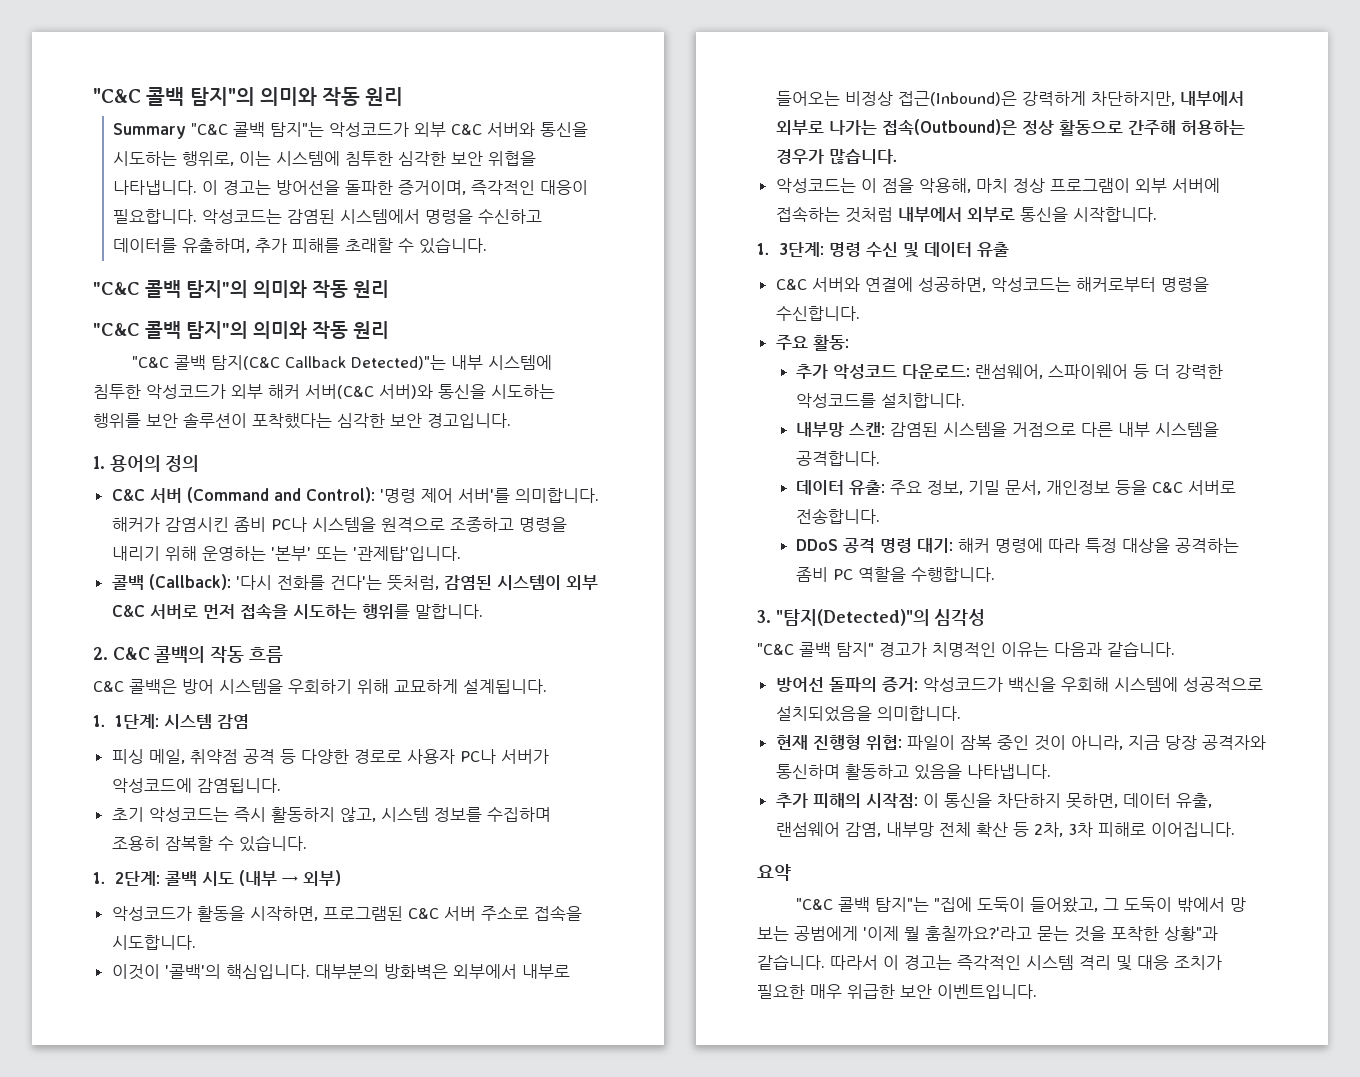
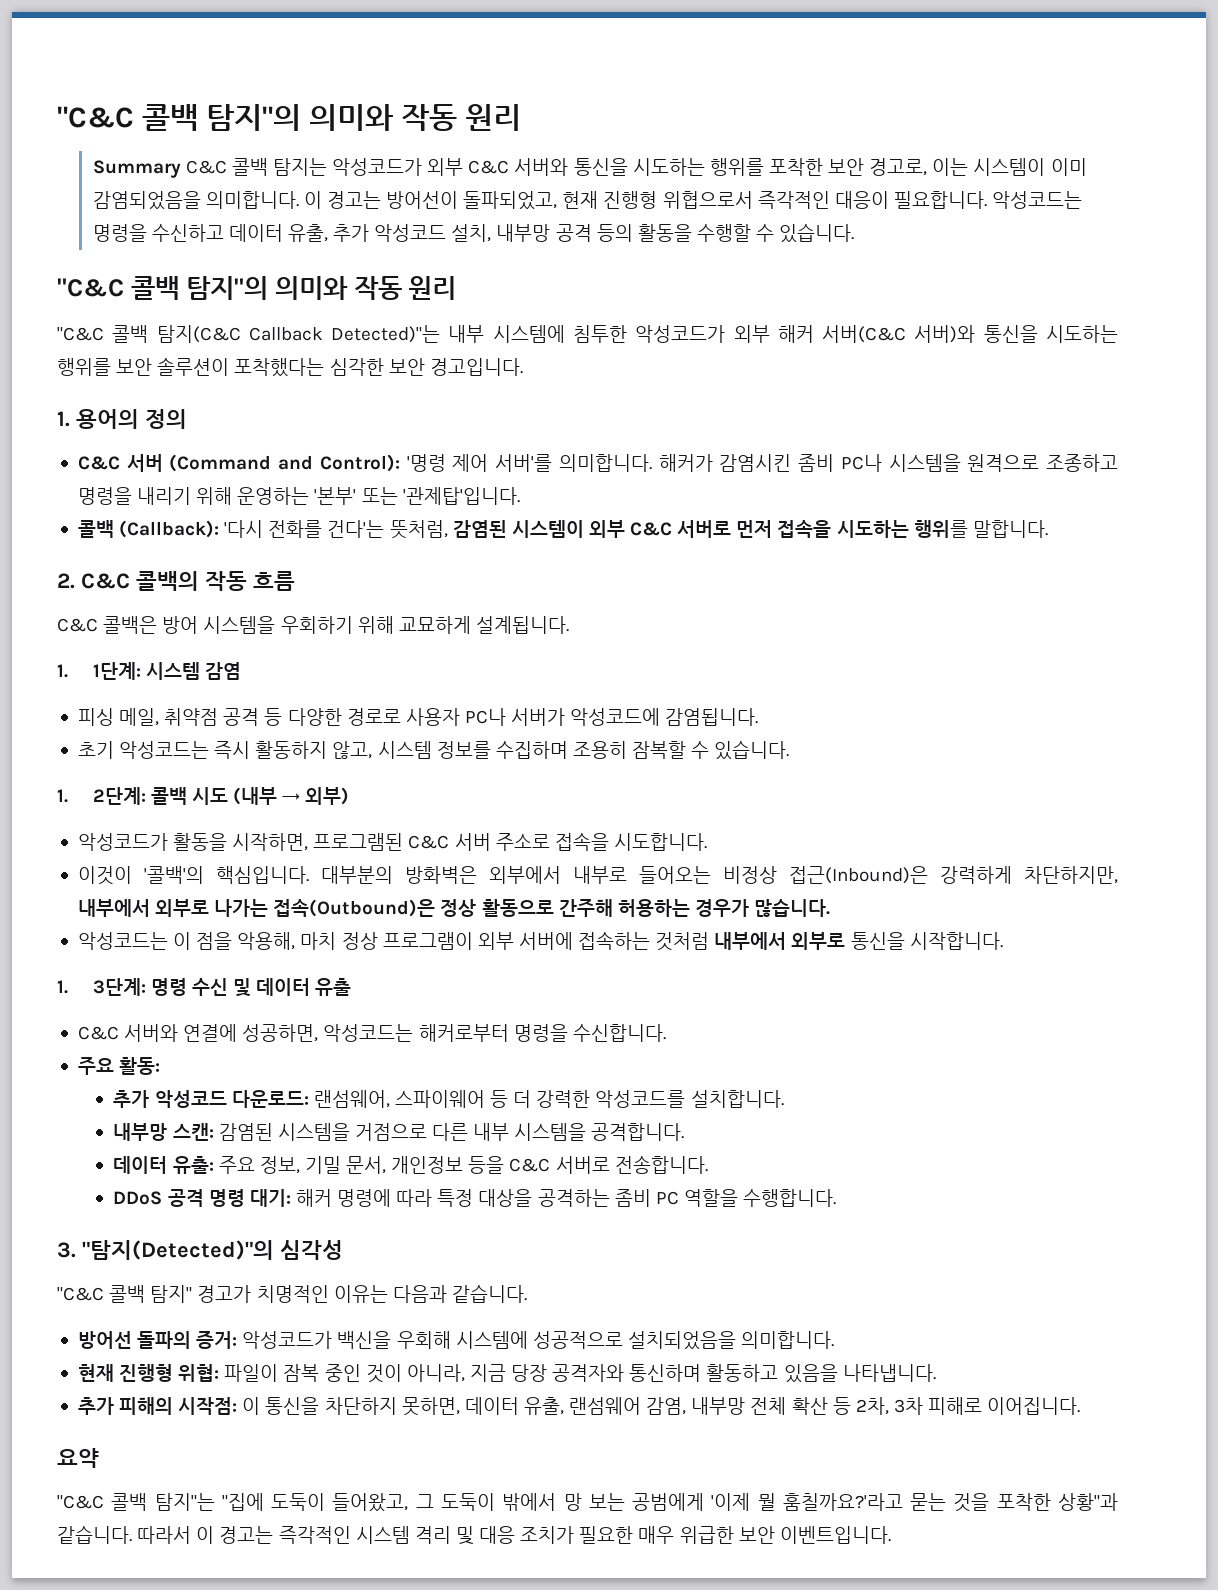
- Summary "C&C 콜백 탐지"는 악성코드가 외부 C&C 서버와 통신을 시도하는 행위로, 이는 시스템에 침투한 심각한 보안 위협을 나타냅니다. 이 경고는 방어선을 돌파한 증거이며, 즉각적인 대응이 필요합니다. 악성코드는 감염된 시스템에서 명령을 수신하고 데이터를 유출하며, 추가 피해를 초래할 수 있습니다.
- "C&C 콜백 탐지"의 의미와 작동 원리
+ Summary C&C 콜백 탐지는 악성코드가 외부 C&C 서버와 통신을 시도하는 행위를 포착한 보안 경고로, 이는 시스템이 이미 감염되었음을 의미합니다. 이 경고는 방어선이 돌파되었고, 현재 진행형 위협으로서 즉각적인 대응이 필요합니다. 악성코드는 명령을 수신하고 데이터 유출, 추가 악성코드 설치, 내부망 공격 등의 활동을 수행할 수 있습니다.

